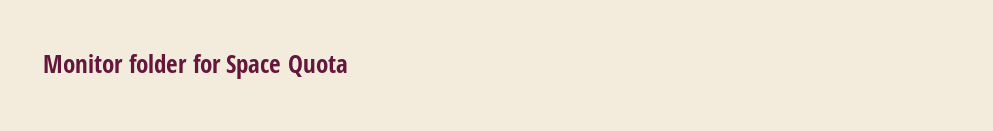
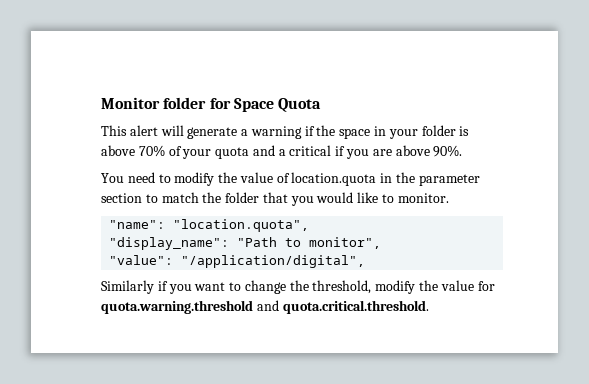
+ This alert will generate a warning if the space in your folder is above 70% of your quota and a critical if you are above 90%.
+ You need to modify the value of location.quota in the parameter section to match the folder that you would like to monitor.
+ "name": "location.quota",
+ "display_name": "Path to monitor",
+ "value": "/application/digital",
+ Similarly if you want to change the threshold, modify the value for quota.warning.threshold and quota.critical.threshold.

